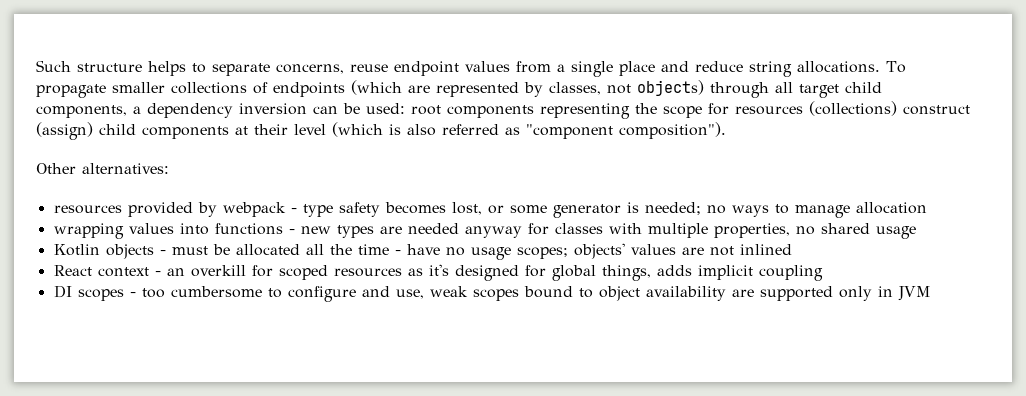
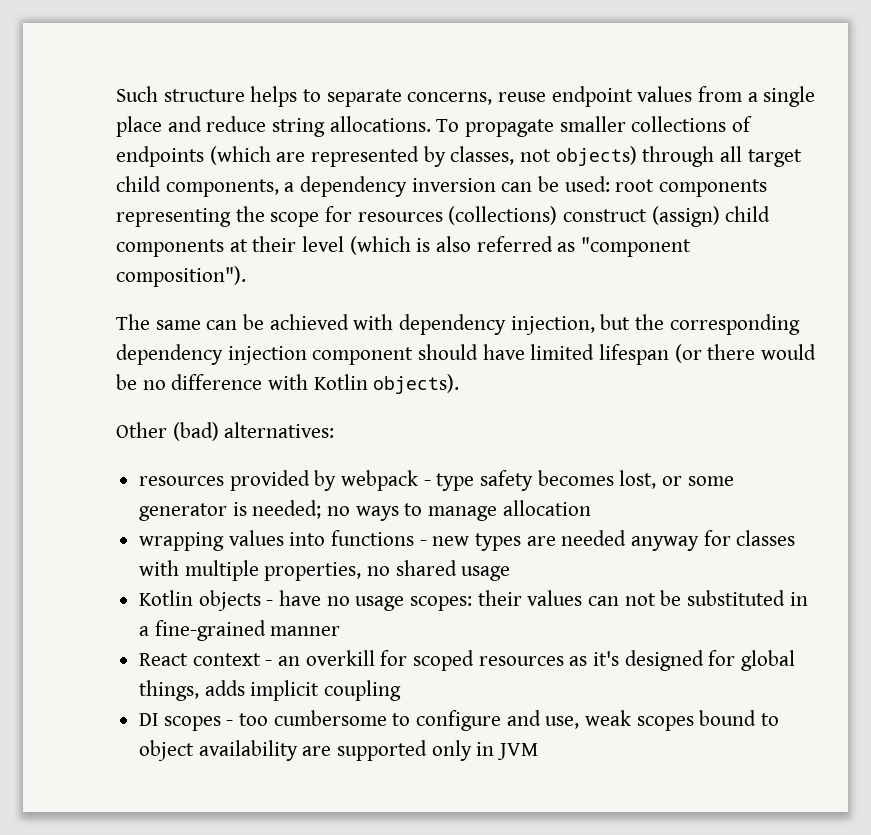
+ The same can be achieved with dependency injection, but the corresponding dependency injection component should have limited lifespan (or there would be no difference with Kotlin objects).
- Other alternatives:
+ Other (bad) alternatives:
- Kotlin objects - must be allocated all the time - have no usage scopes; objects' values are not inlined
+ Kotlin objects - have no usage scopes: their values can not be substituted in a fine-grained manner

